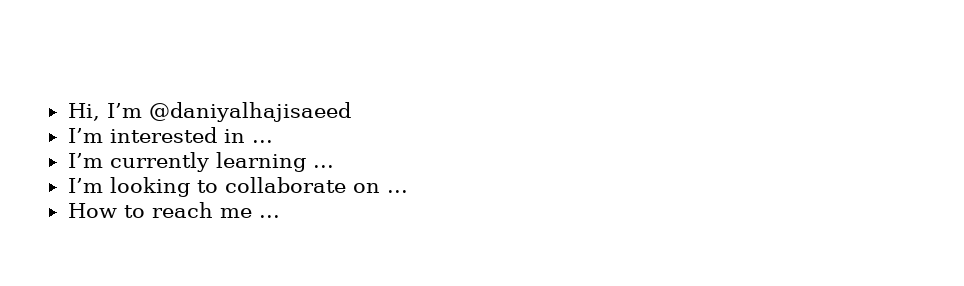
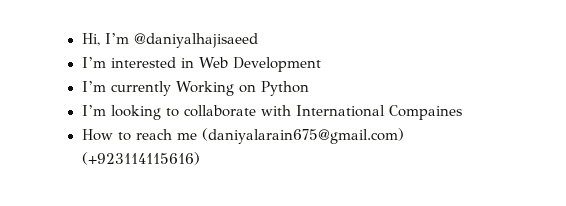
- I’m interested in ...
+ I’m interested in Web Development
- I’m currently learning ...
+ I’m currently Working on Python
- I’m looking to collaborate on ...
+ I’m looking to collaborate with International Compaines
- How to reach me ...
+ How to reach me (daniyalarain675@gmail.com) (+923114115616)

